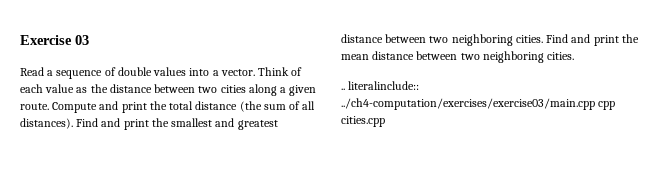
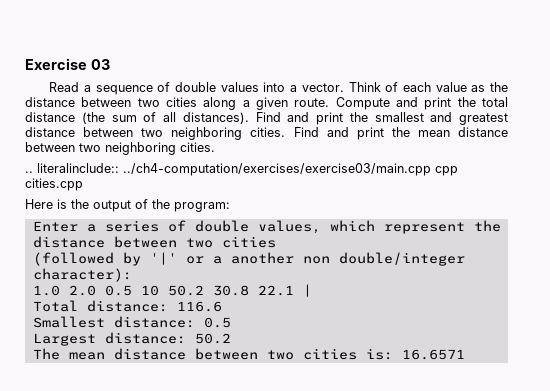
+ Here is the output of the program:
+ Enter a series of double values, which represent the distance between two cities
+ (followed by '|' or a another non double/integer character):
+ 1.0 2.0 0.5 10 50.2 30.8 22.1 |
+ Total distance: 116.6
+ Smallest distance: 0.5
+ Largest distance: 50.2
+ The mean distance between two cities is: 16.6571

